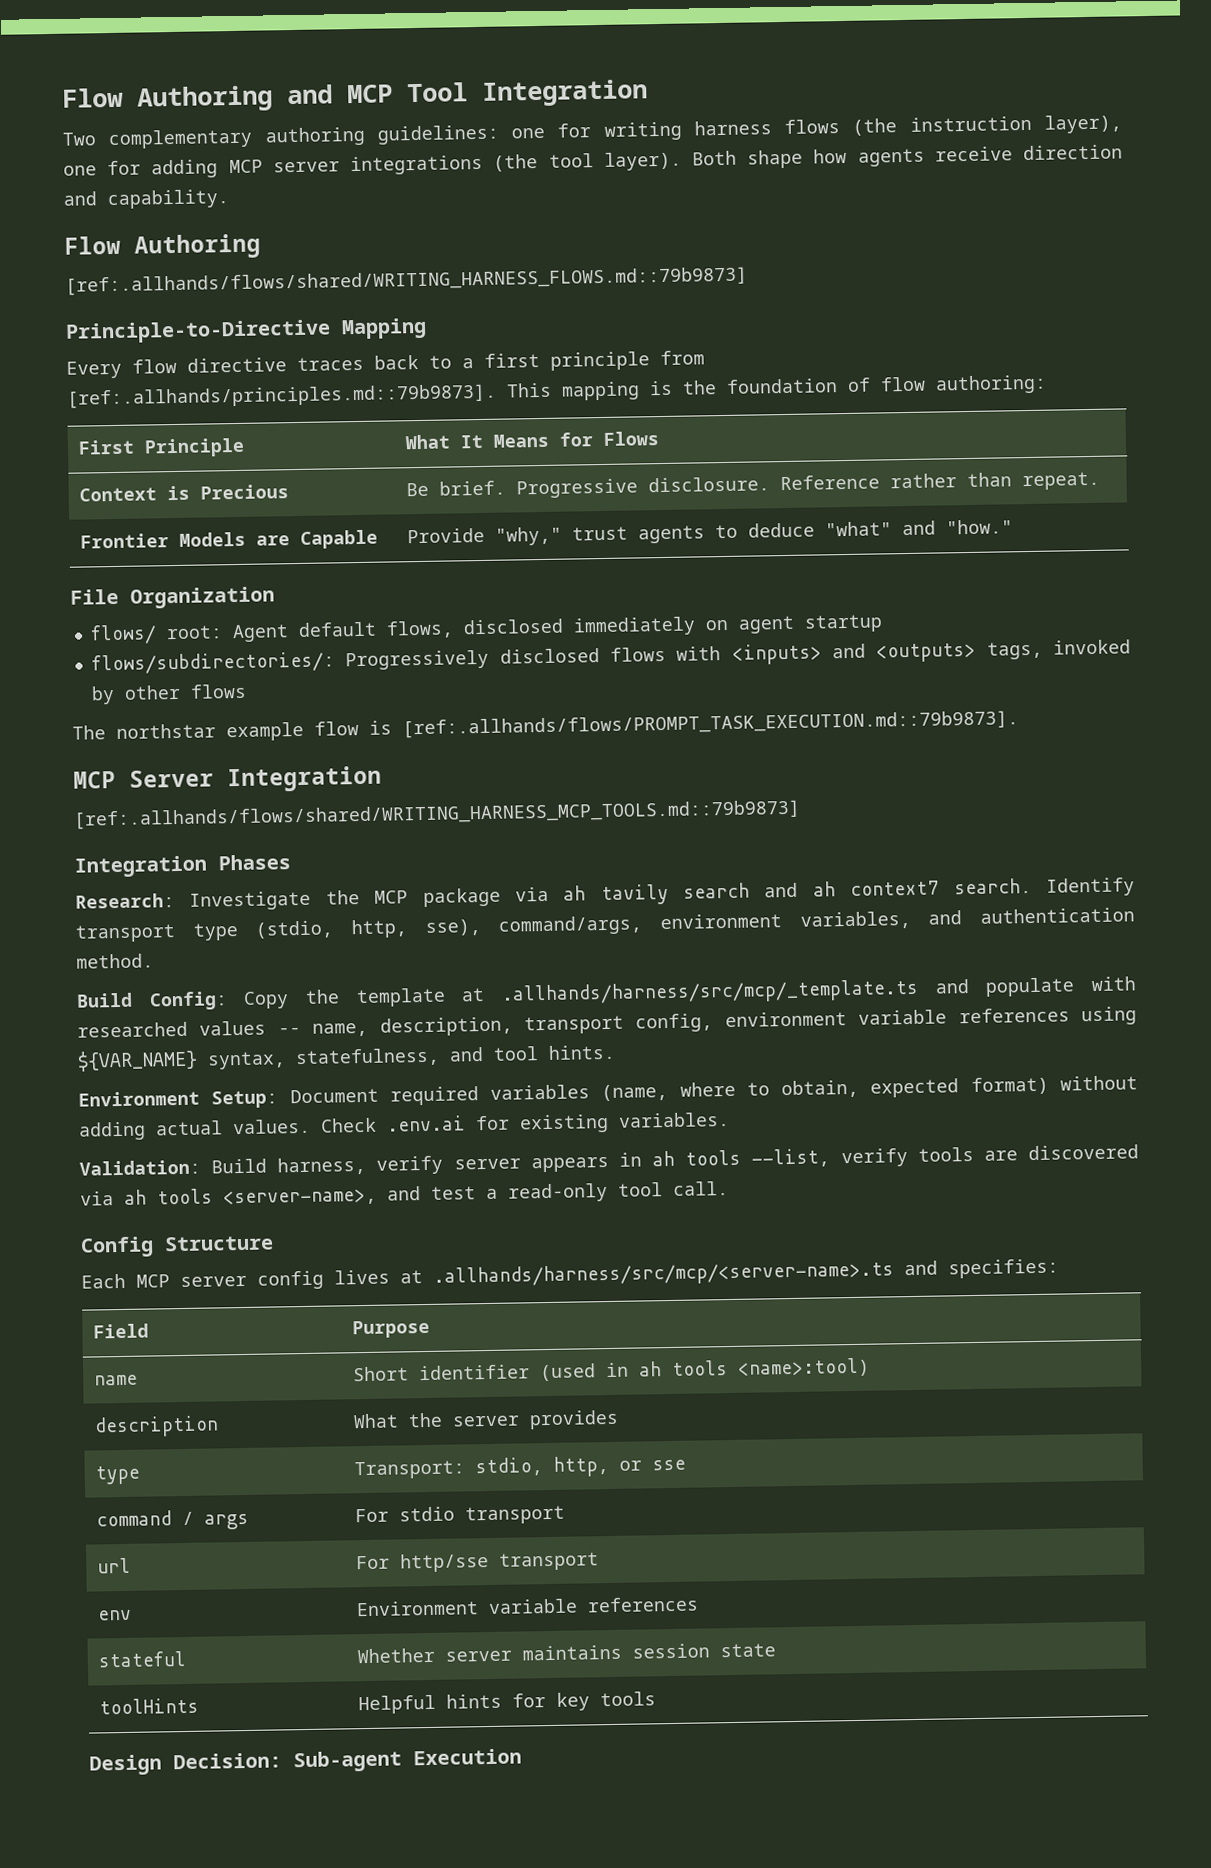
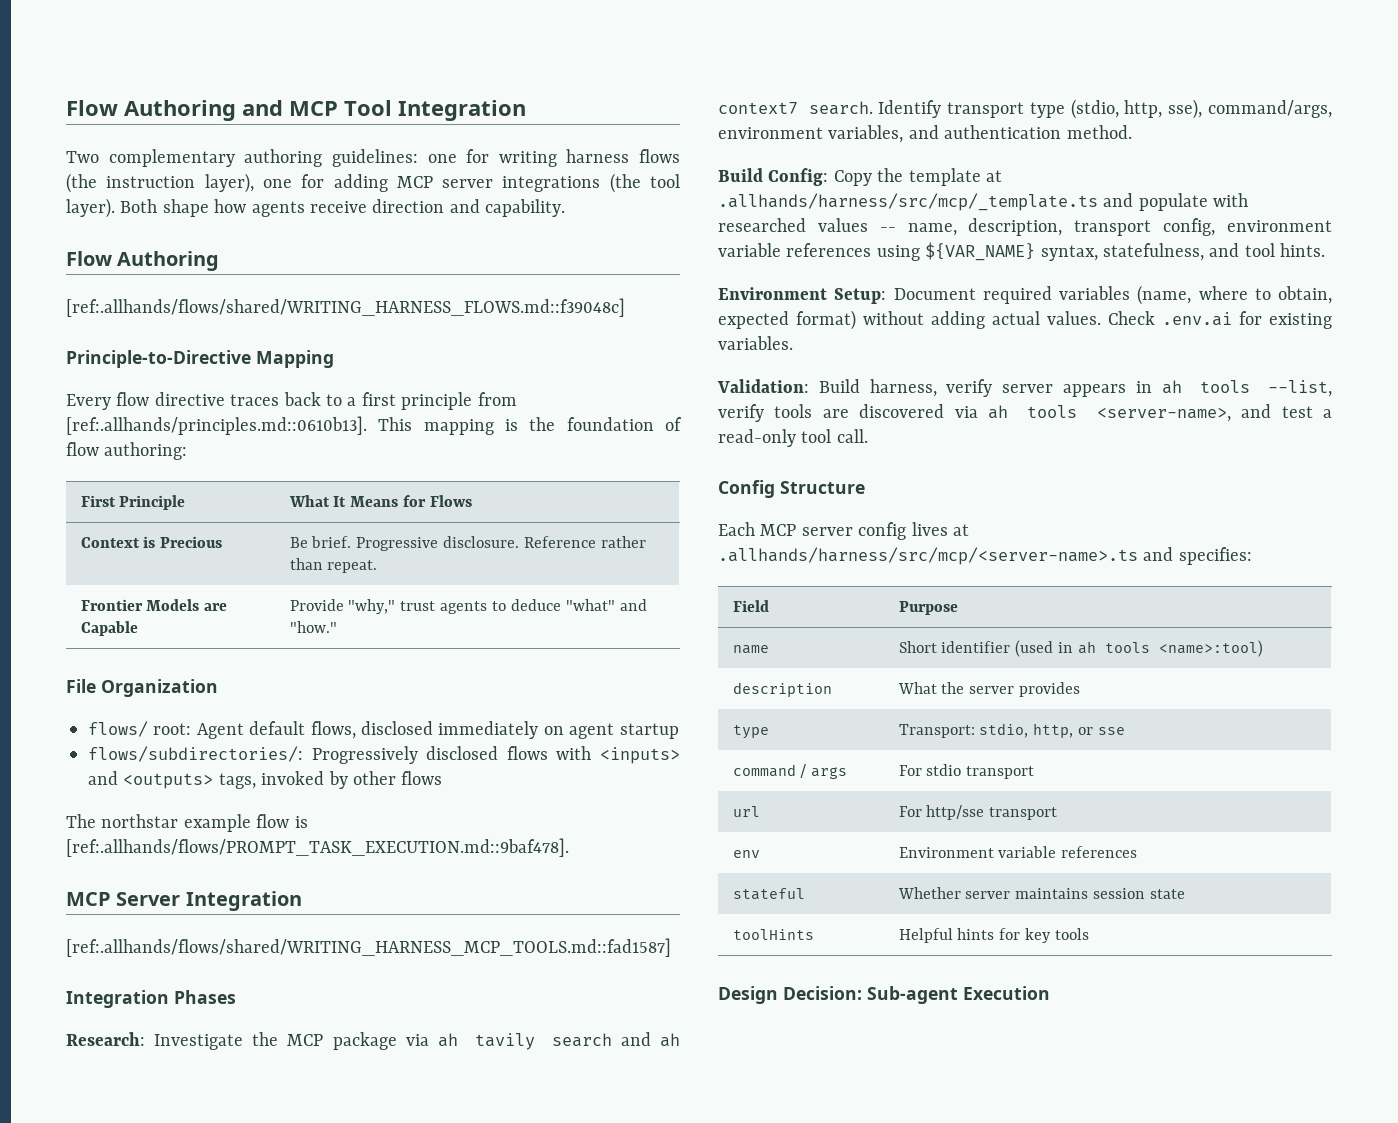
- [ref:.allhands/flows/shared/WRITING_HARNESS_FLOWS.md::79b9873]
+ [ref:.allhands/flows/shared/WRITING_HARNESS_FLOWS.md::f39048c]
- Every flow directive traces back to a first principle from [ref:.allhands/principles.md::79b9873]. This mapping is the foundation of flow authoring:
+ Every flow directive traces back to a first principle from [ref:.allhands/principles.md::0610b13]. This mapping is the foundation of flow authoring:
- The northstar example flow is [ref:.allhands/flows/PROMPT_TASK_EXECUTION.md::79b9873].
+ The northstar example flow is [ref:.allhands/flows/PROMPT_TASK_EXECUTION.md::9baf478].
- [ref:.allhands/flows/shared/WRITING_HARNESS_MCP_TOOLS.md::79b9873]
+ [ref:.allhands/flows/shared/WRITING_HARNESS_MCP_TOOLS.md::fad1587]

